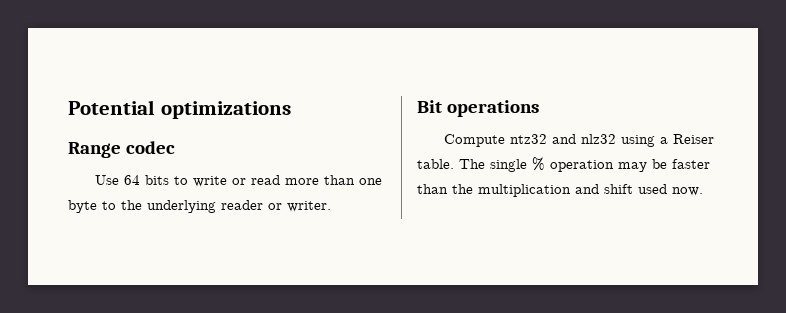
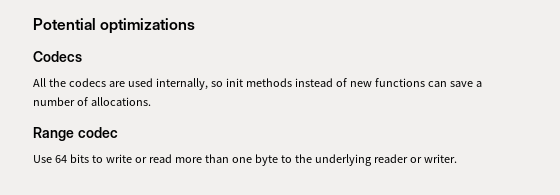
+ Codecs
+ All the codecs are used internally, so init methods instead of new functions can save a number of allocations.
- Bit operations
- Compute ntz32 and nlz32 using a Reiser table. The single % operation may be faster than the multiplication and shift used now.

